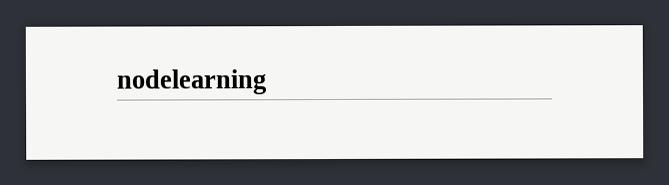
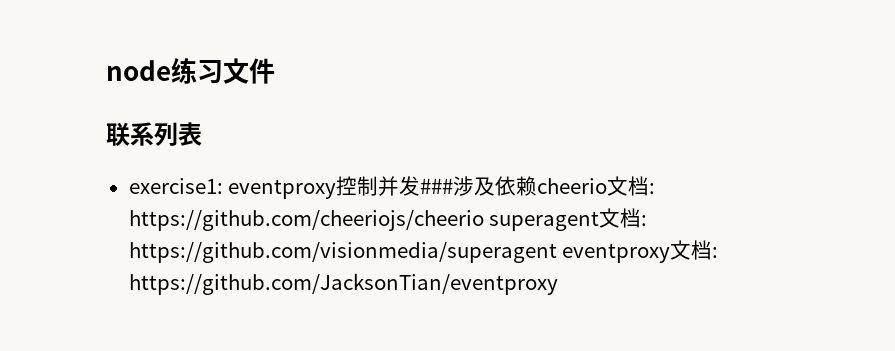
- nodelearning
+ node练习文件
+ 联系列表
+ exercise1: eventproxy控制并发###涉及依赖cheerio文档: https://github.com/cheeriojs/cheerio superagent文档: https://github.com/visionmedia/superagent eventproxy文档: https://github.com/JacksonTian/eventproxy

